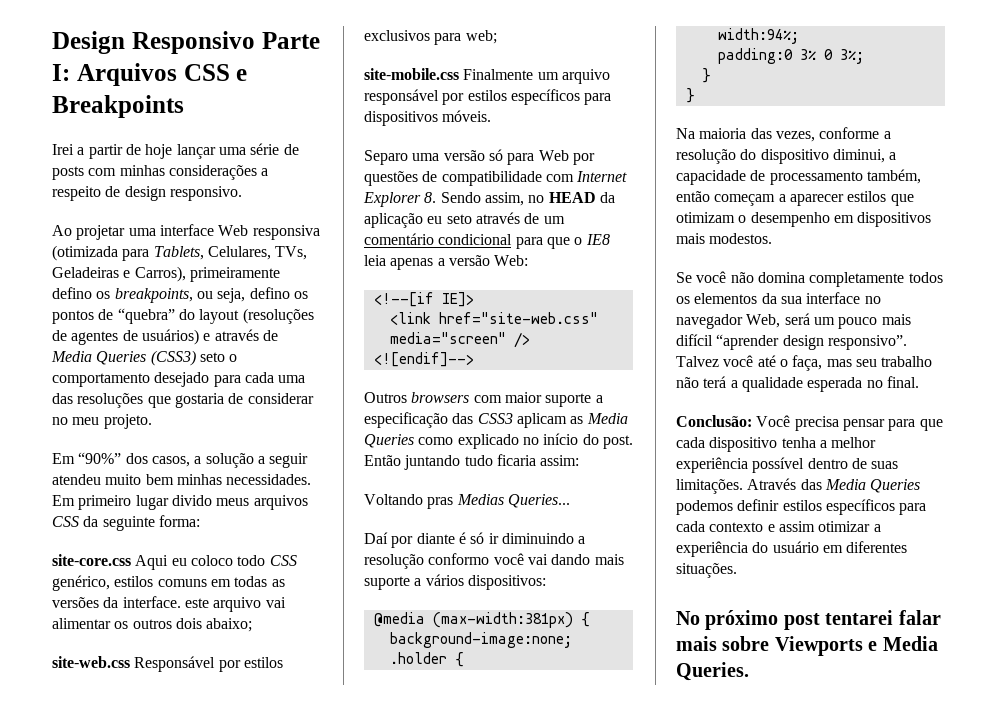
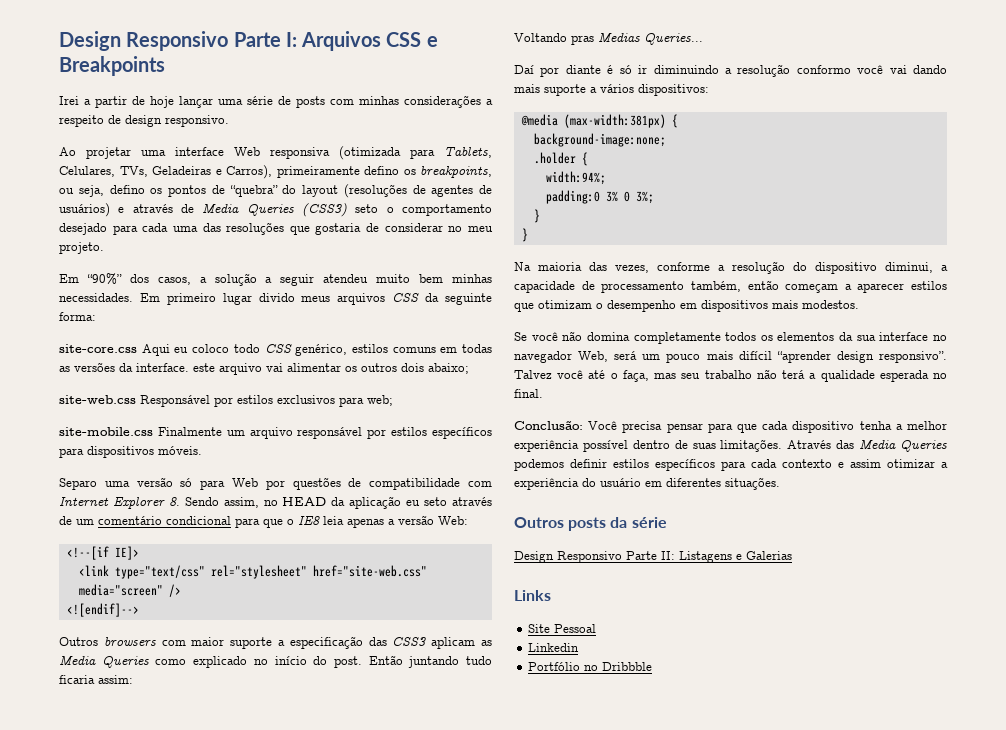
- <link href="site-web.css" media="screen" />
+ <link type="text/css" rel="stylesheet" href="site-web.css" media="screen" />
- No próximo post tentarei falar mais sobre Viewports e Media Queries.
+ Outros posts da série
+ Design Responsivo Parte II: Listagens e Galerias
+ Links
+ Site Pessoal
+ Linkedin
+ Portfólio no Dribbble

